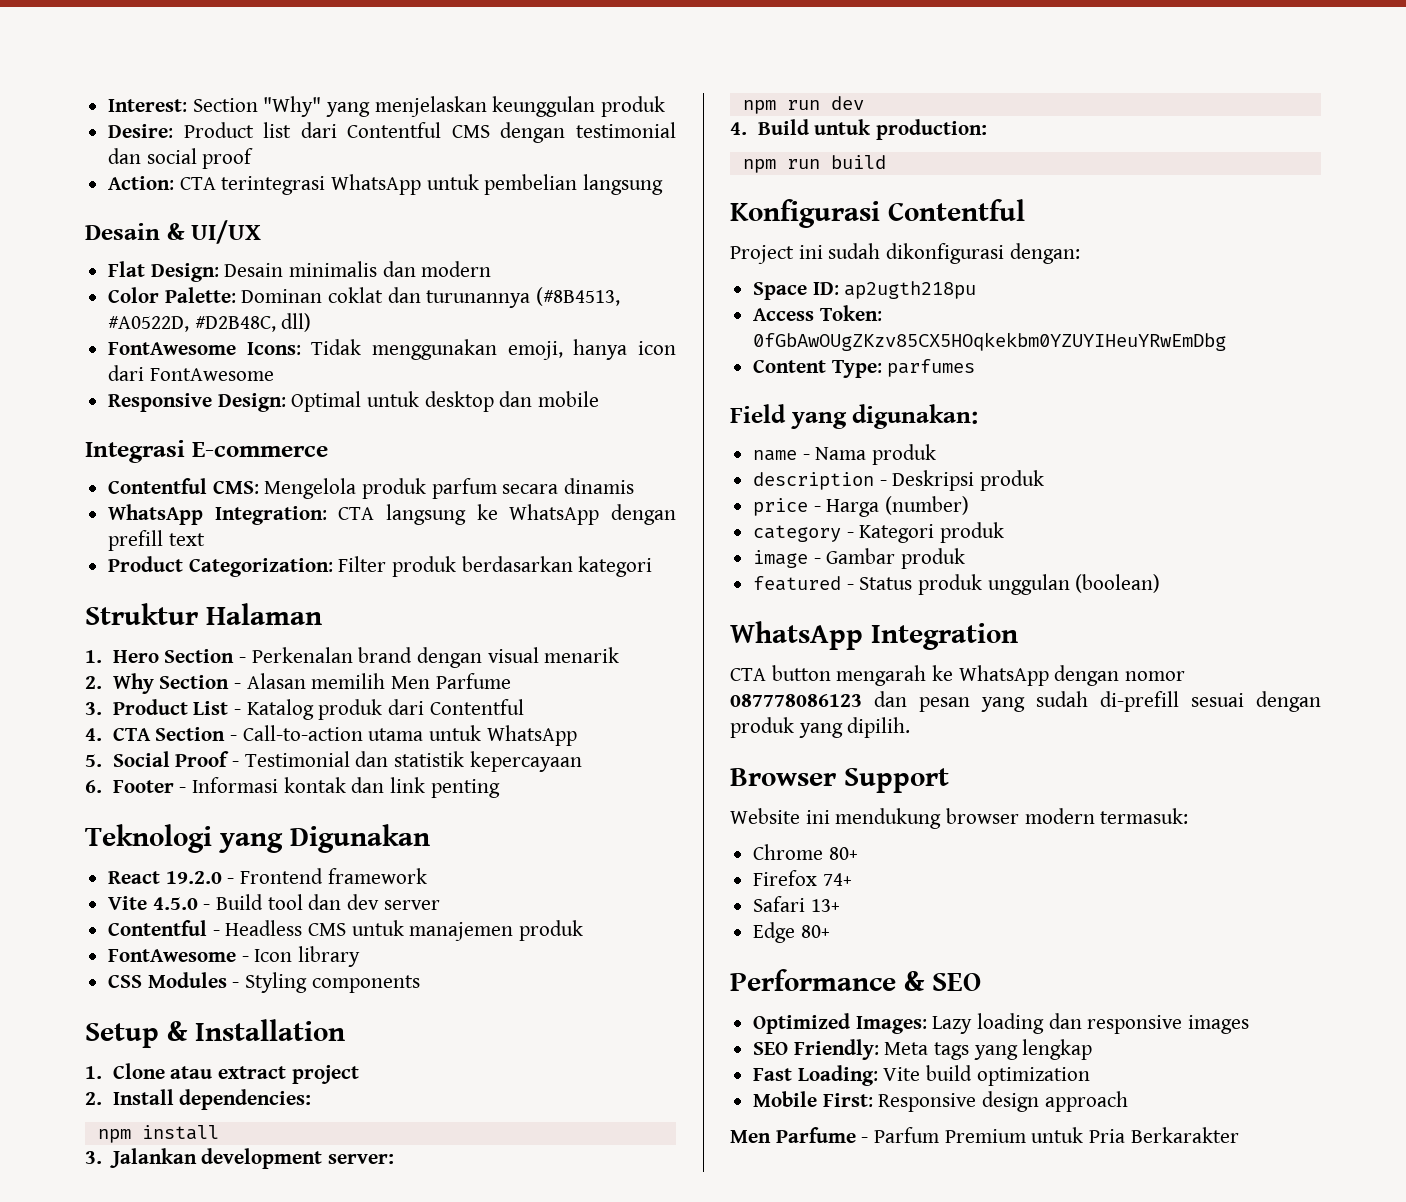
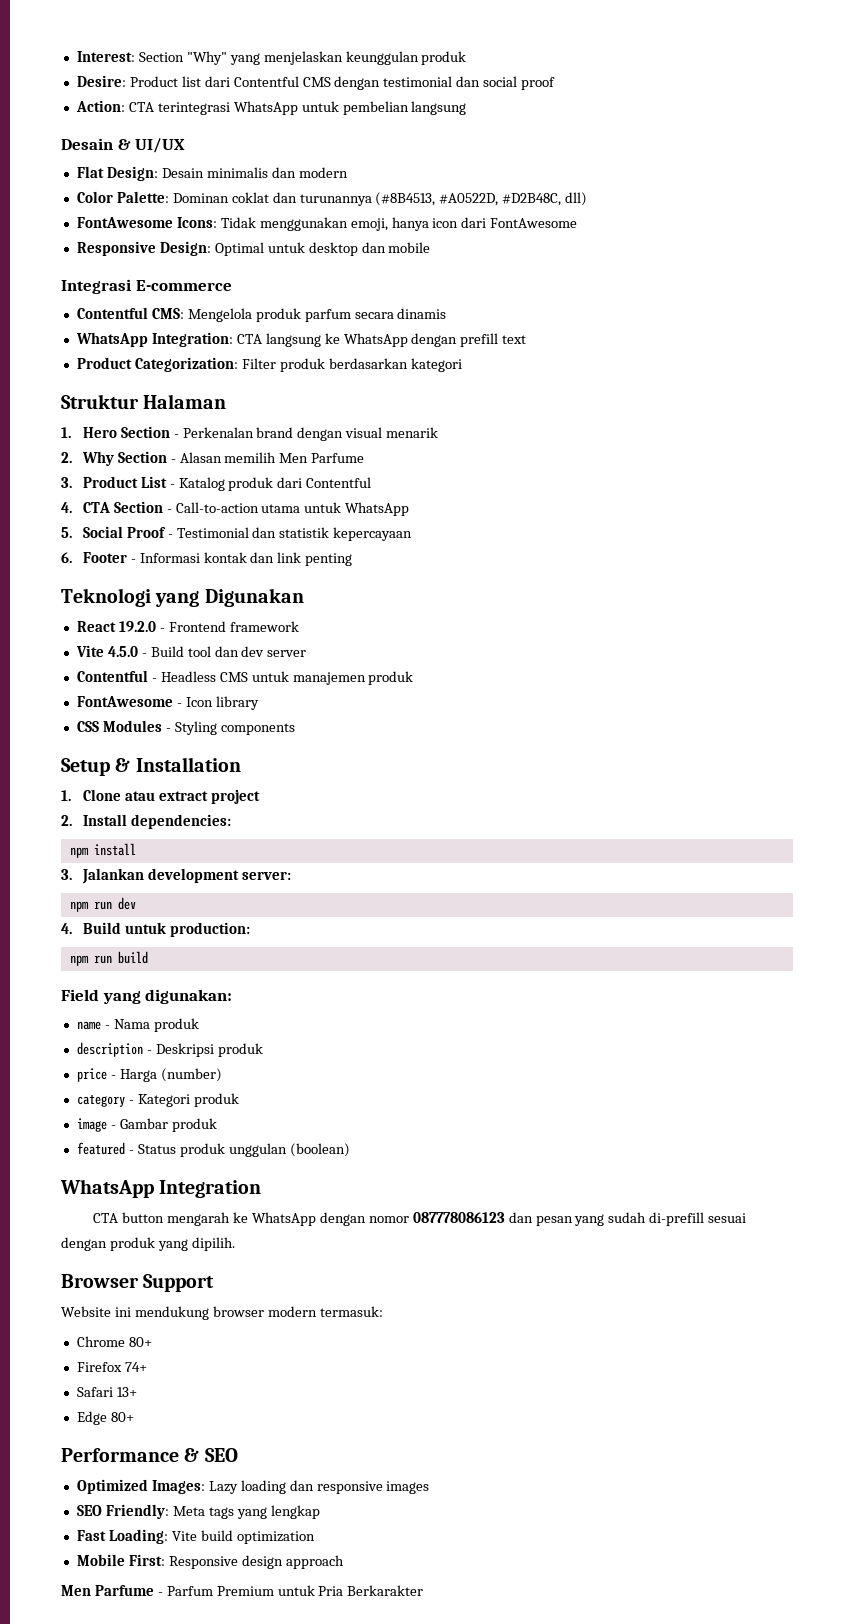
- Konfigurasi Contentful
- Project ini sudah dikonfigurasi dengan:
- Space ID: ap2ugth218pu
- Access Token: 0fGbAwOUgZKzv85CX5HOqkekbm0YZUYIHeuYRwEmDbg
- Content Type: parfumes

